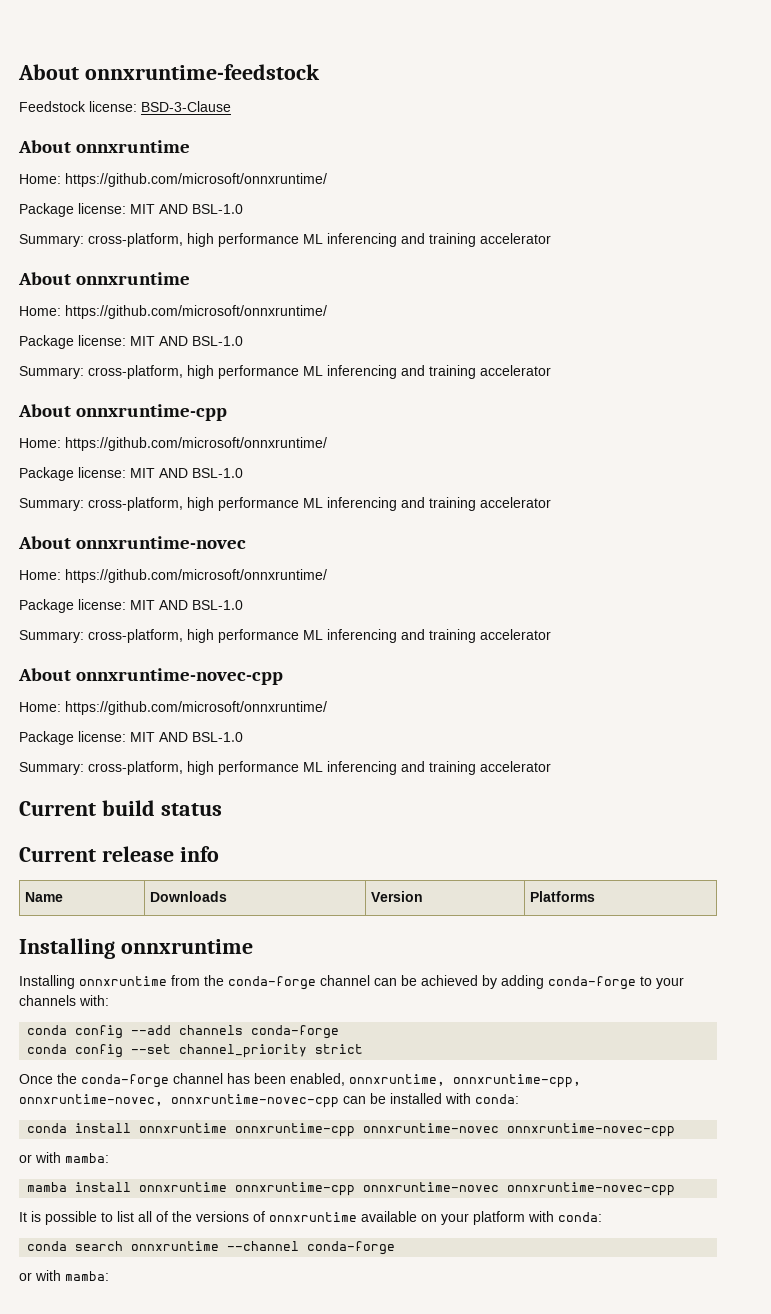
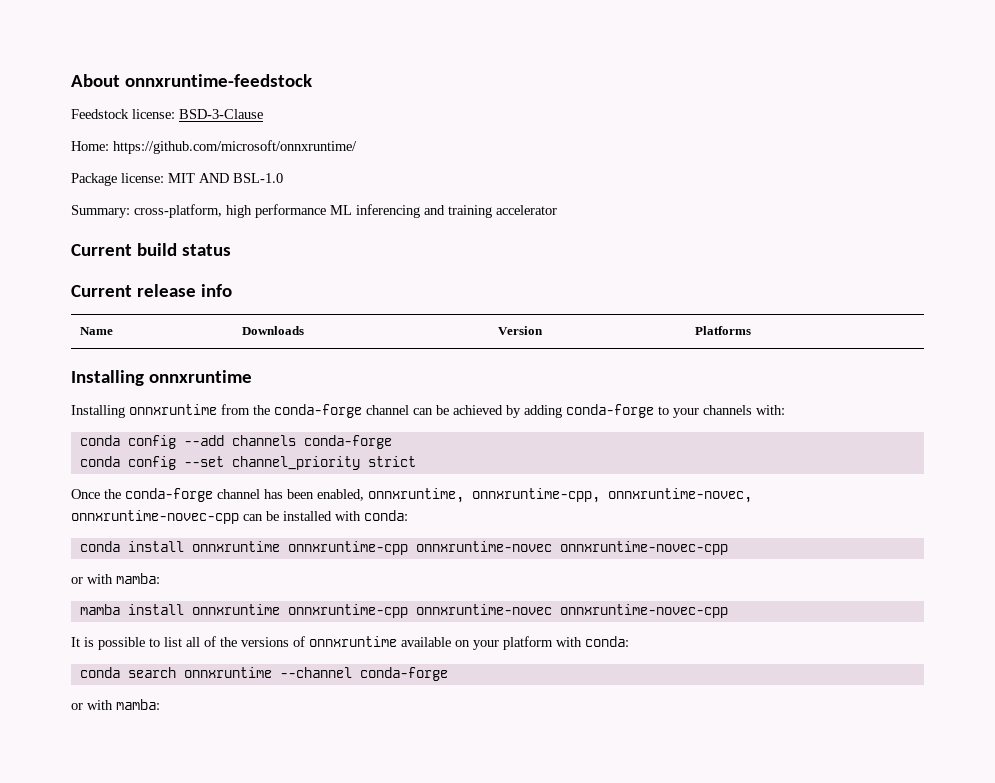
  Feedstock license: BSD-3-Clause
- About onnxruntime
- Home: https://github.com/microsoft/onnxruntime/
- Package license: MIT AND BSL-1.0
- Summary: cross-platform, high performance ML inferencing and training accelerator
- About onnxruntime
- Home: https://github.com/microsoft/onnxruntime/
- Package license: MIT AND BSL-1.0
- Summary: cross-platform, high performance ML inferencing and training accelerator
- About onnxruntime-cpp
- Home: https://github.com/microsoft/onnxruntime/
- Package license: MIT AND BSL-1.0
- Summary: cross-platform, high performance ML inferencing and training accelerator
- About onnxruntime-novec
- Home: https://github.com/microsoft/onnxruntime/
- Package license: MIT AND BSL-1.0
- Summary: cross-platform, high performance ML inferencing and training accelerator
- About onnxruntime-novec-cpp

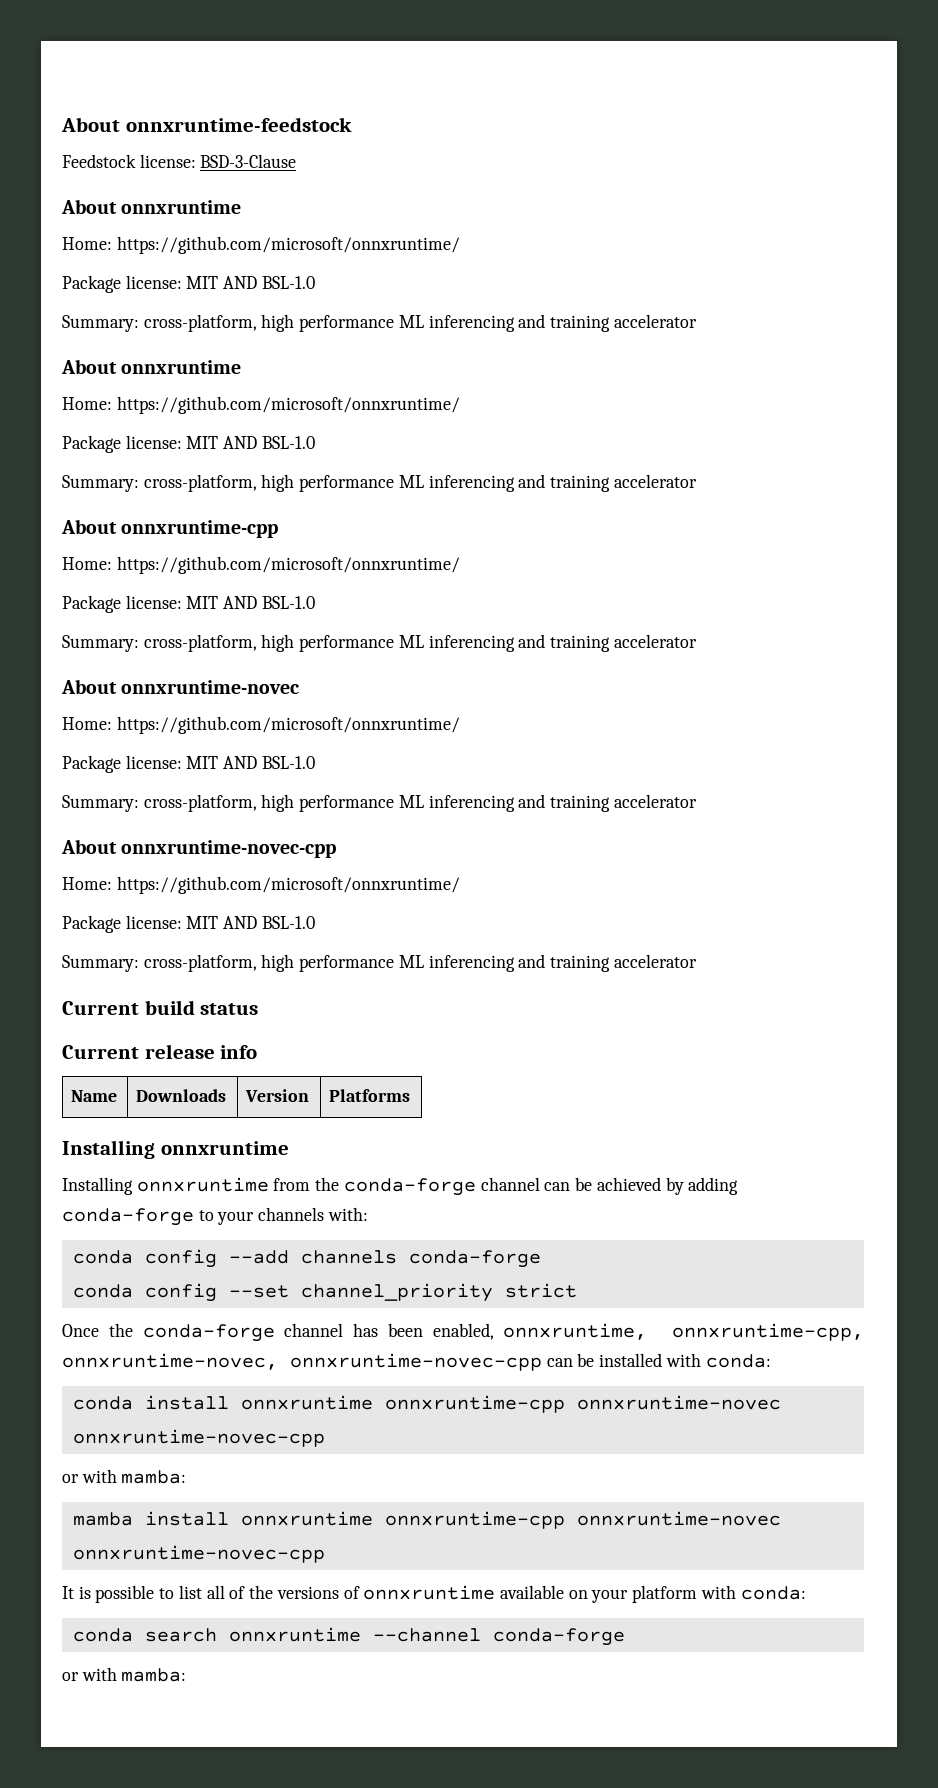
  Feedstock license: BSD-3-Clause
+ About onnxruntime
+ Home: https://github.com/microsoft/onnxruntime/
+ Package license: MIT AND BSL-1.0
+ Summary: cross-platform, high performance ML inferencing and training accelerator
+ About onnxruntime
+ Home: https://github.com/microsoft/onnxruntime/
+ Package license: MIT AND BSL-1.0
+ Summary: cross-platform, high performance ML inferencing and training accelerator
+ About onnxruntime-cpp
+ Home: https://github.com/microsoft/onnxruntime/
+ Package license: MIT AND BSL-1.0
+ Summary: cross-platform, high performance ML inferencing and training accelerator
+ About onnxruntime-novec
+ Home: https://github.com/microsoft/onnxruntime/
+ Package license: MIT AND BSL-1.0
+ Summary: cross-platform, high performance ML inferencing and training accelerator
+ About onnxruntime-novec-cpp

